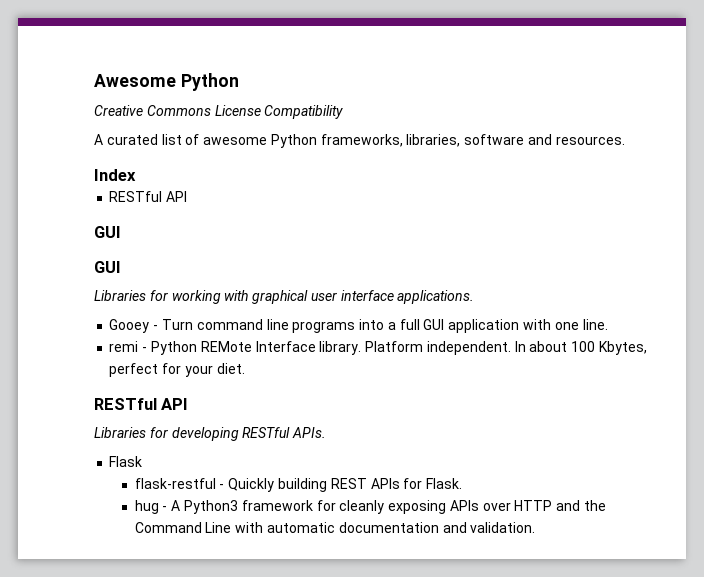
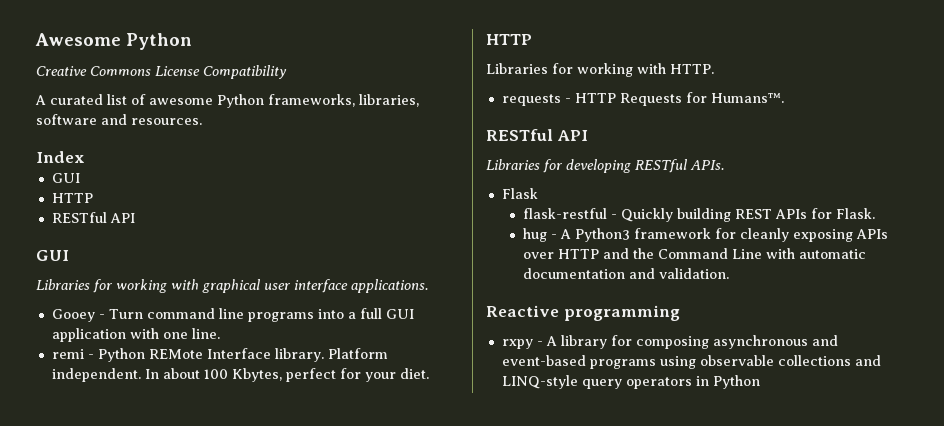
  Index
+ GUI
+ HTTP
  RESTful API
- GUI
  In about 100 Kbytes, perfect for your diet.
+ HTTP
+ Libraries for working with HTTP.
+ requests - HTTP Requests for Humans™.
+ Reactive programming
+ rxpy - A library for composing asynchronous and event-based programs using observable collections and LINQ-style query operators in Python

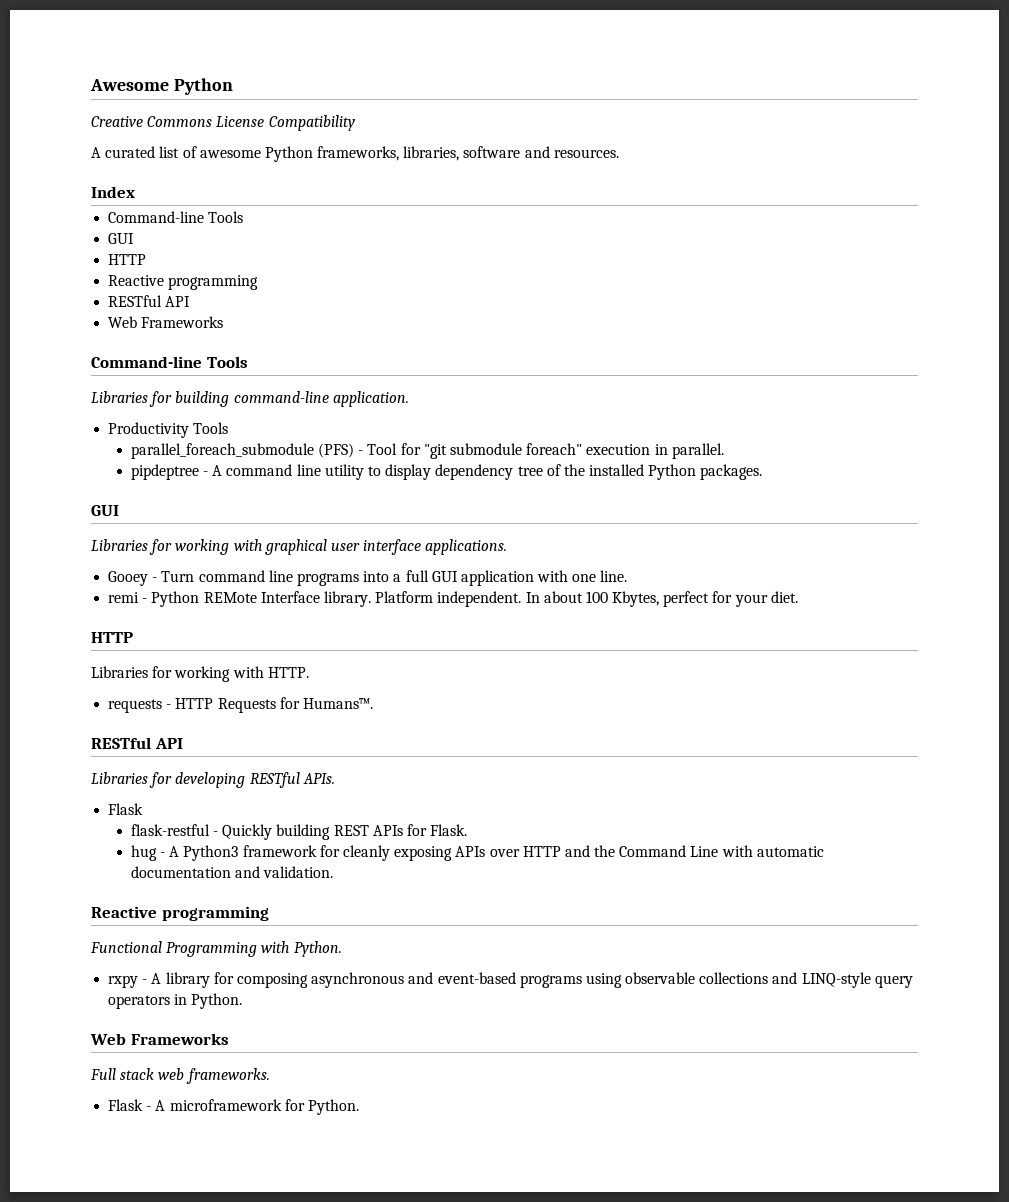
  Index
+ Command-line Tools
  GUI
  HTTP
+ Reactive programming
  RESTful API
+ Web Frameworks
+ Command-line Tools
+ Libraries for building command-line application.
+ Productivity Tools
+ parallel_foreach_submodule (PFS) - Tool for "git submodule foreach" execution in parallel.
+ pipdeptree - A command line utility to display dependency tree of the installed Python packages.
+ Functional Programming with Python.
- rxpy - A library for composing asynchronous and event-based programs using observable collections and LINQ-style query operators in Python
+ rxpy - A library for composing asynchronous and event-based programs using observable collections and LINQ-style query operators in Python.
+ Web Frameworks
+ Full stack web frameworks.
+ Flask - A microframework for Python.

